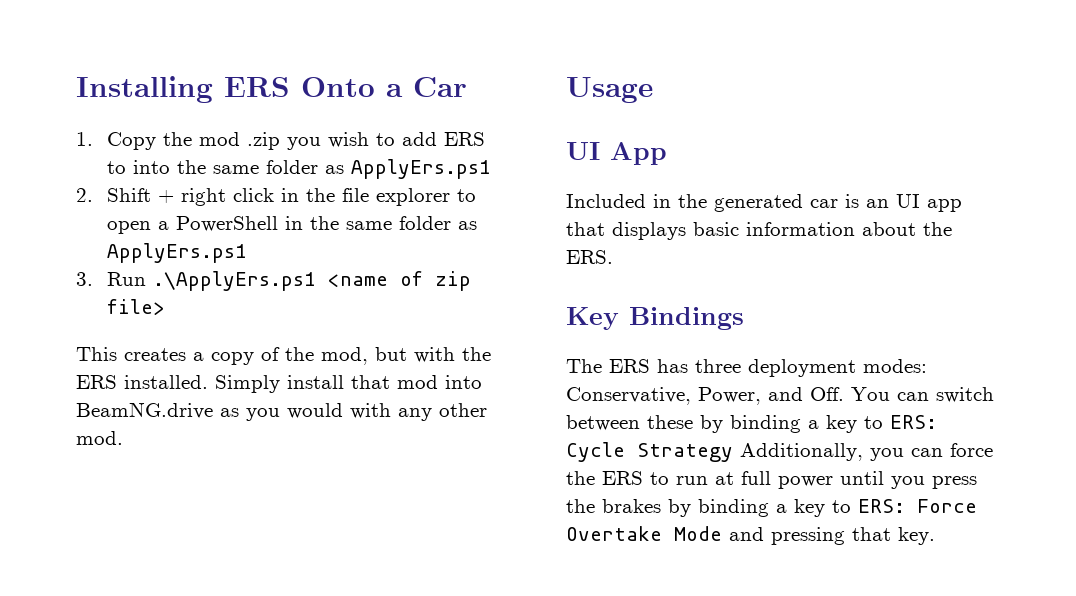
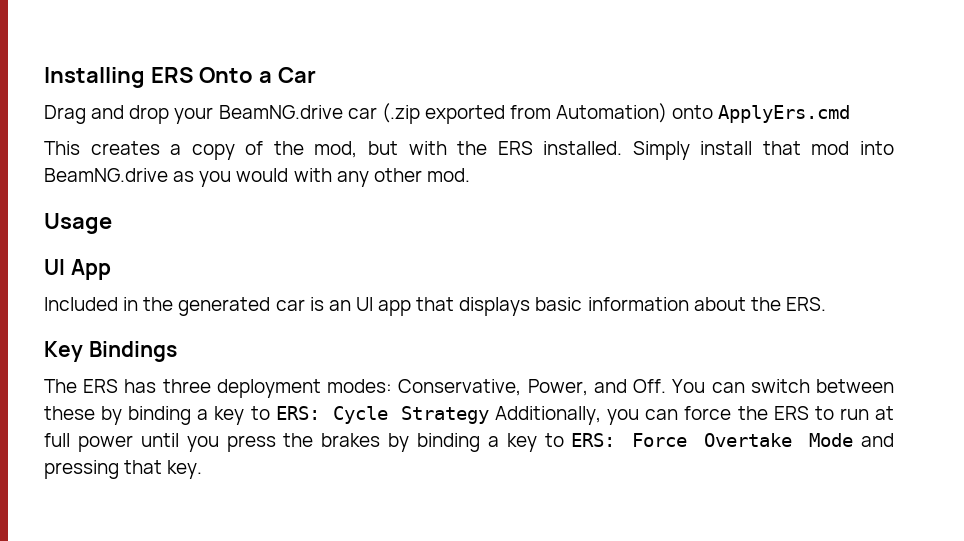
- 1. Copy the mod .zip you wish to add ERS to into the same folder as ApplyErs.ps1
- 2. Shift + right click in the file explorer to open a PowerShell in the same folder as ApplyErs.ps1
- 3. Run .\ApplyErs.ps1 <name of zip file>
+ Drag and drop your BeamNG.drive car (.zip exported from Automation) onto ApplyErs.cmd

